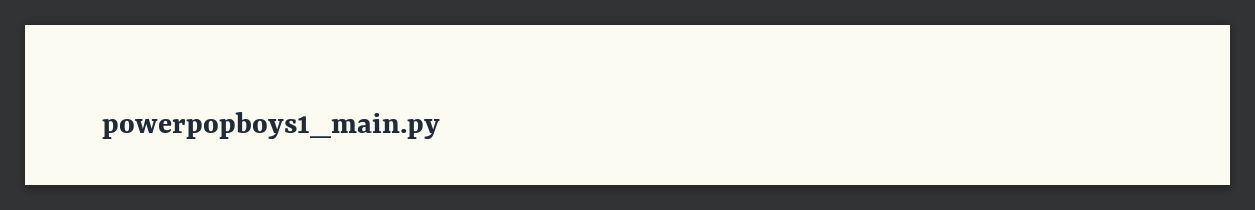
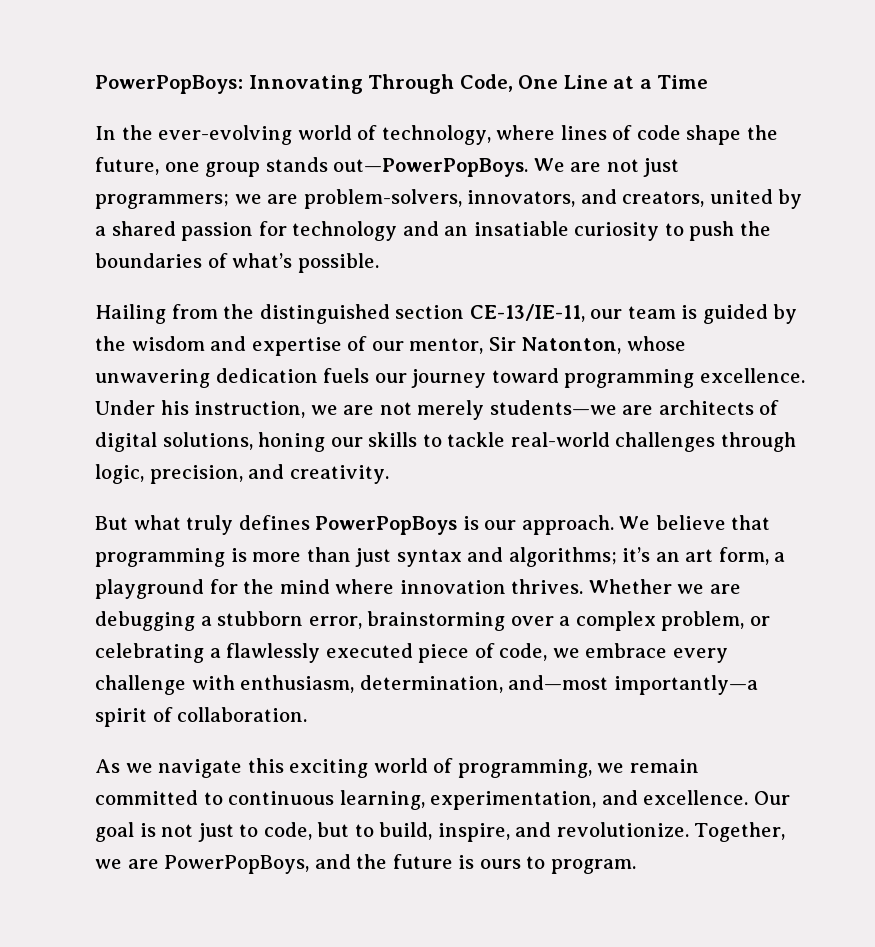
- powerpopboys1_main.py
+ PowerPopBoys: Innovating Through Code, One Line at a Time
+ In the ever-evolving world of technology, where lines of code shape the future, one group stands out—PowerPopBoys. We are not just programmers; we are problem-solvers, innovators, and creators, united by a shared passion for technology and an insatiable curiosity to push the boundaries of what’s possible.
+ Hailing from the distinguished section CE-13/IE-11, our team is guided by the wisdom and expertise of our mentor, Sir Natonton, whose unwavering dedication fuels our journey toward programming excellence. Under his instruction, we are not merely students—we are architects of digital solutions, honing our skills to tackle real-world challenges through logic, precision, and creativity.
+ But what truly defines PowerPopBoys is our approach. We believe that programming is more than just syntax and algorithms; it’s an art form, a playground for the mind where innovation thrives. Whether we are debugging a stubborn error, brainstorming over a complex problem, or celebrating a flawlessly executed piece of code, we embrace every challenge with enthusiasm, determination, and—most importantly—a spirit of collaboration.
+ As we navigate this exciting world of programming, we remain committed to continuous learning, experimentation, and excellence. Our goal is not just to code, but to build, inspire, and revolutionize. Together, we are PowerPopBoys, and the future is ours to program.

